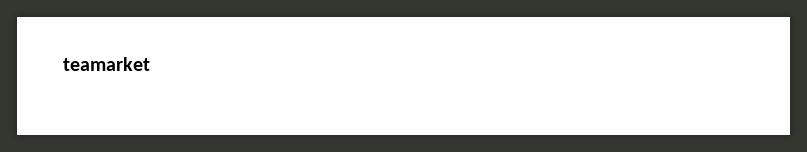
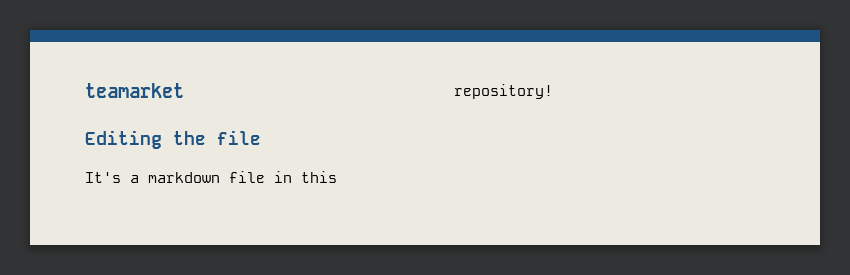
+ Editing the file
+ It's a markdown file in this repository!

